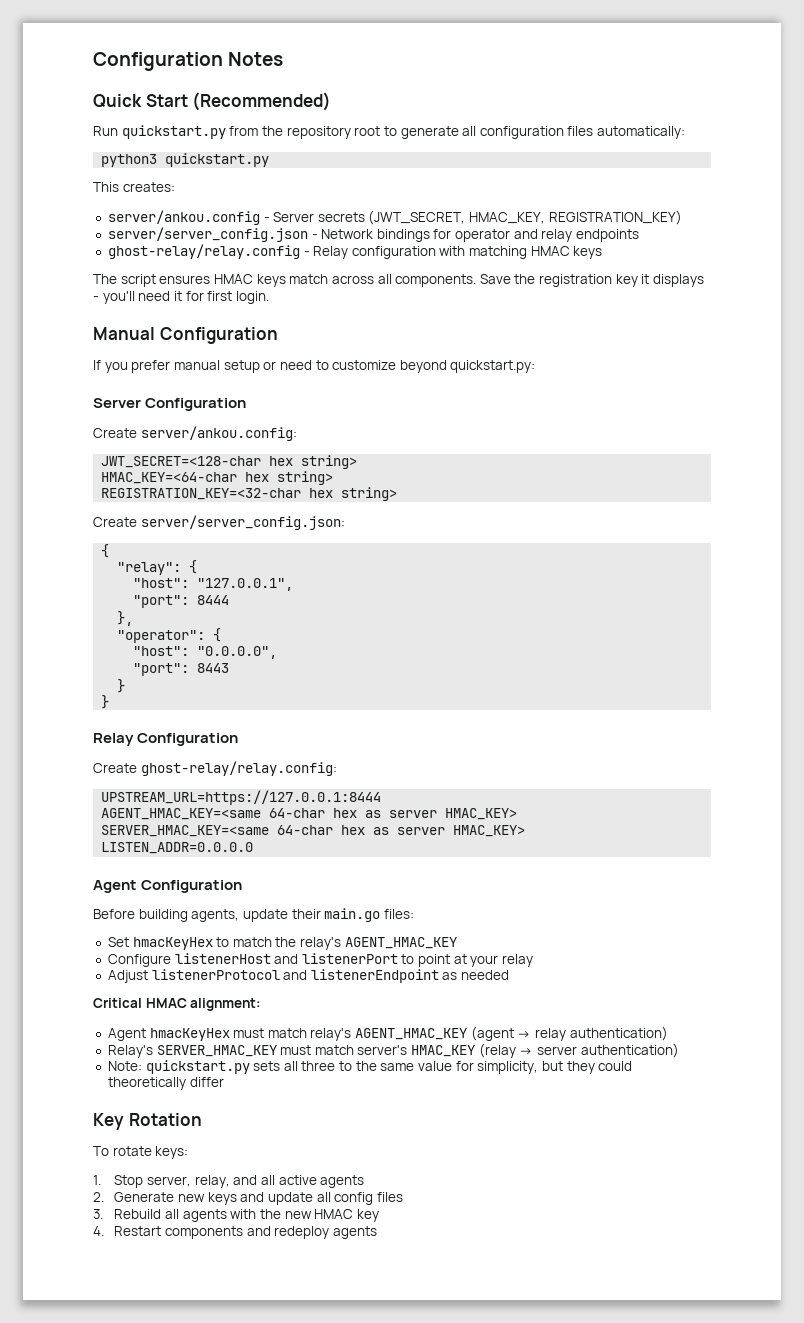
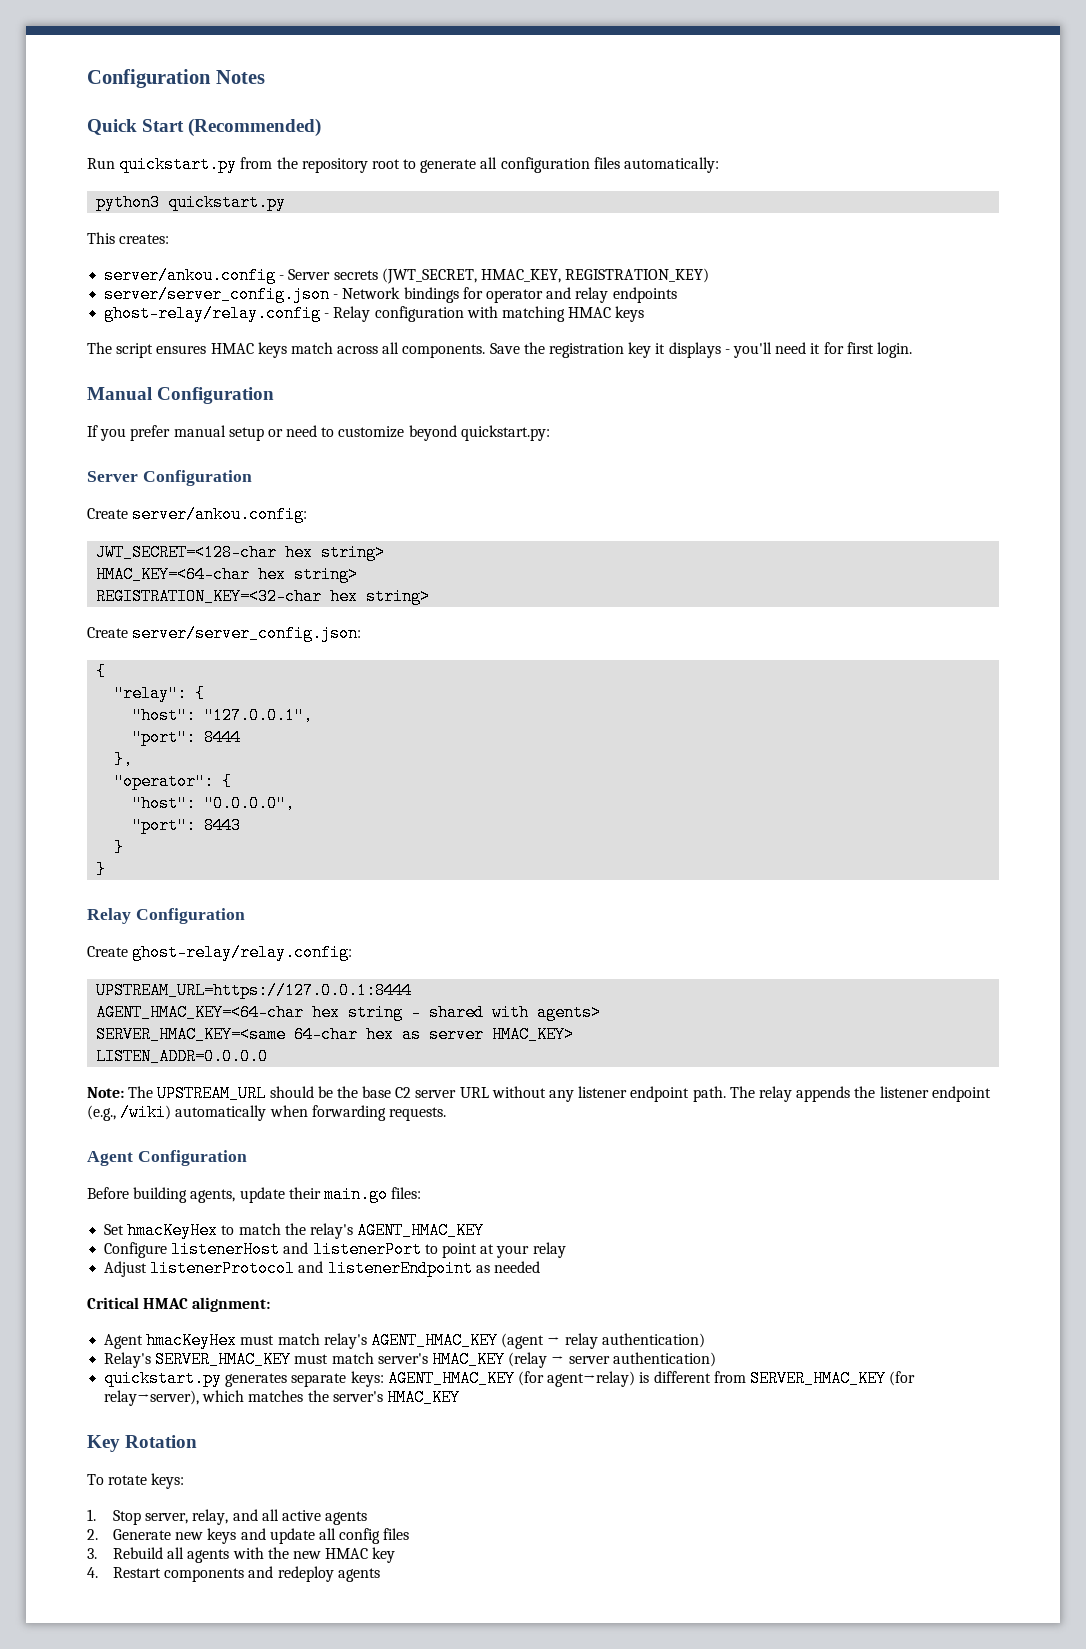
- AGENT_HMAC_KEY=<same 64-char hex as server HMAC_KEY>
+ AGENT_HMAC_KEY=<64-char hex string - shared with agents>
+ Note: The UPSTREAM_URL should be the base C2 server URL without any listener endpoint path. The relay appends the listener endpoint (e.g., /wiki) automatically when forwarding requests.
- Note: quickstart.py sets all three to the same value for simplicity, but they could theoretically differ
+ quickstart.py generates separate keys: AGENT_HMAC_KEY (for agent→relay) is different from SERVER_HMAC_KEY (for relay→server), which matches the server's HMAC_KEY

